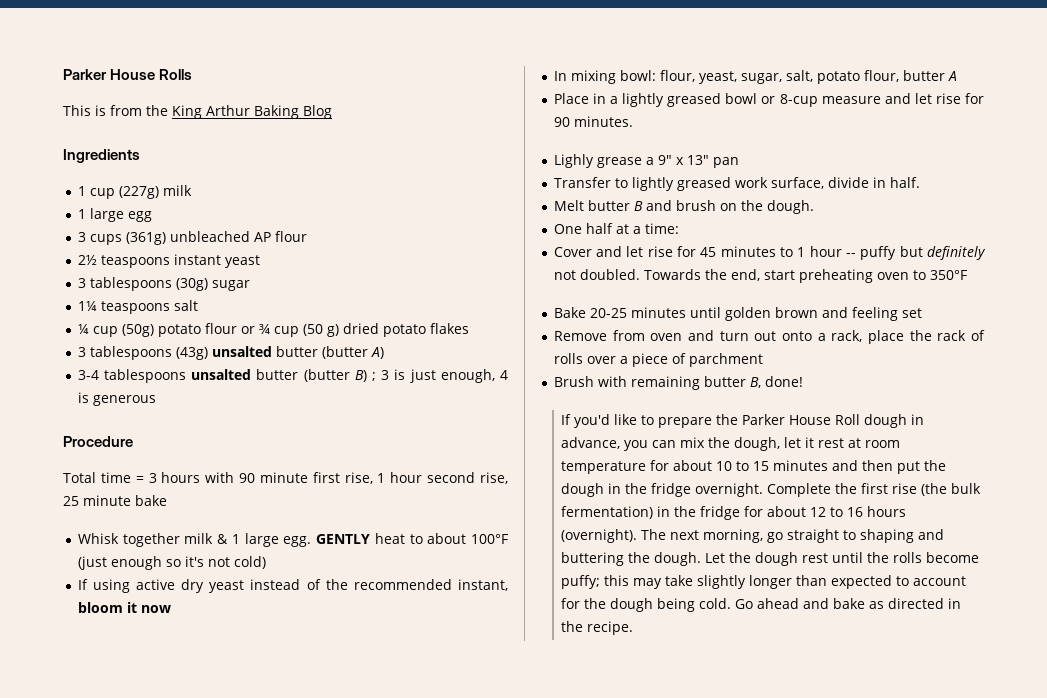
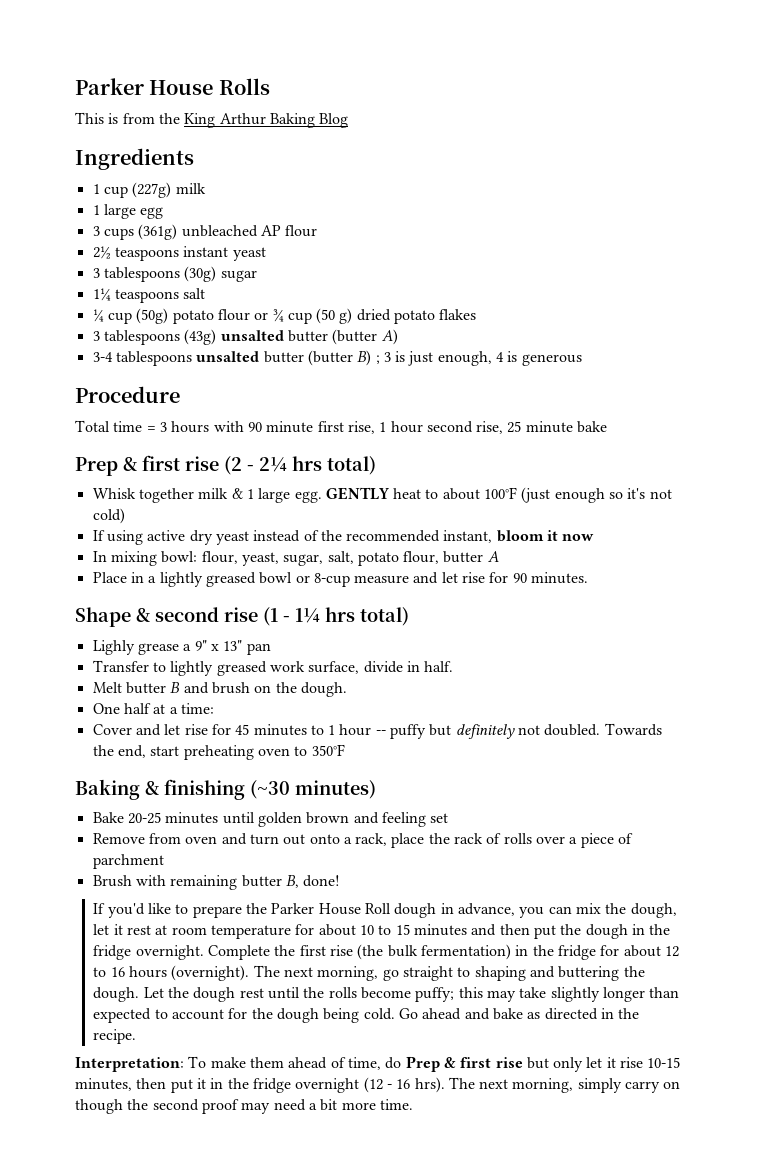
+ Prep & first rise (2 - 2¼ hrs total)
+ Shape & second rise (1 - 1¼ hrs total)
+ Baking & finishing (~30 minutes)
+ Interpretation: To make them ahead of time, do Prep & first rise but only let it rise 10-15 minutes, then put it in the fridge overnight (12 - 16 hrs). The next morning, simply carry on though the second proof may need a bit more time.

